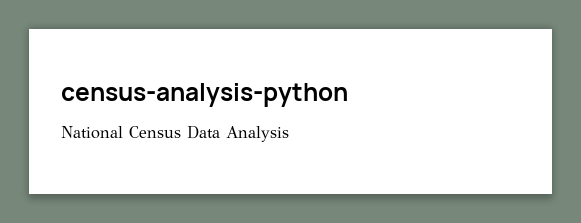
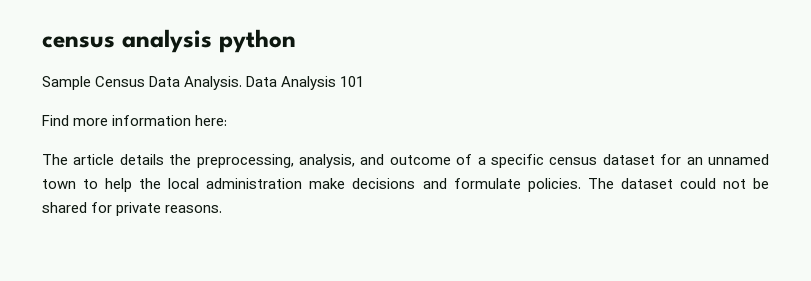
- census-analysis-python
- National Census Data Analysis
+ census analysis python
+ Sample Census Data Analysis. Data Analysis 101
+ Find more information here:
+ The article details the preprocessing, analysis, and outcome of a specific census dataset for an unnamed town to help the local administration make decisions and formulate policies. The dataset could not be shared for private reasons.

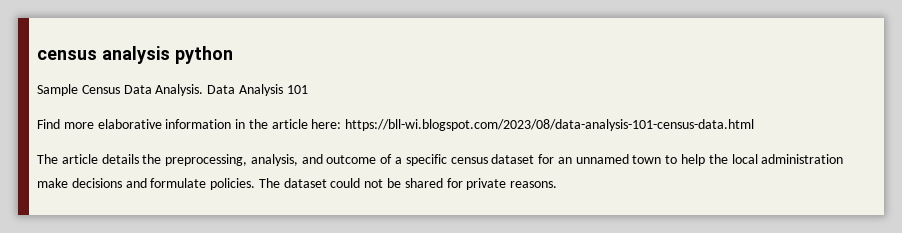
- Find more information here:
+ Find more elaborative information in the article here: https://bll-wi.blogspot.com/2023/08/data-analysis-101-census-data.html

